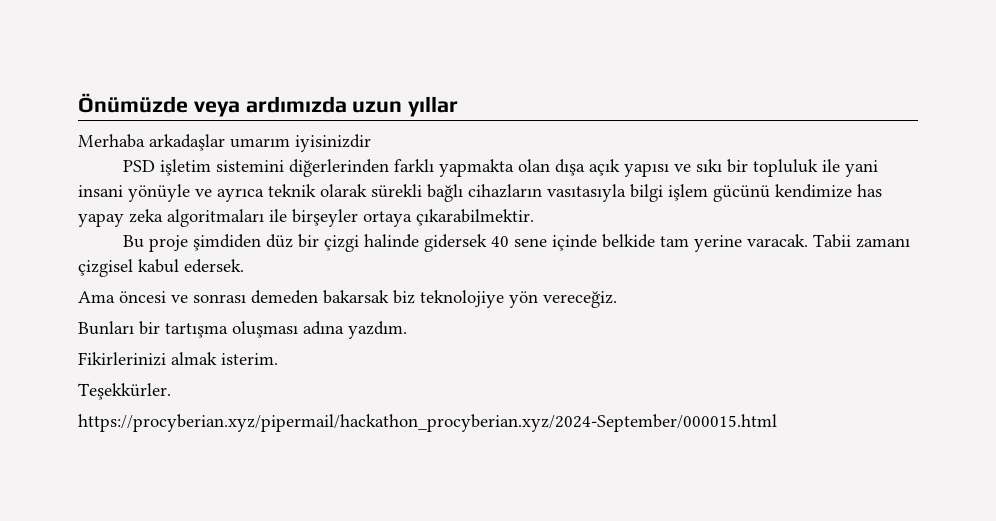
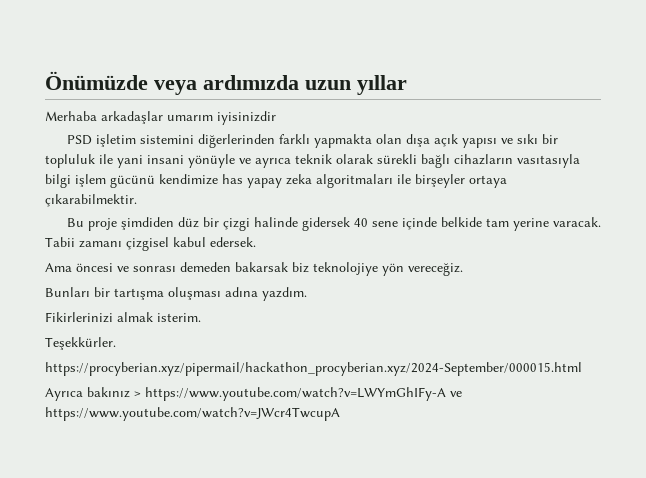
+ Ayrıca bakınız > https://www.youtube.com/watch?v=LWYmGhIFy-A ve https://www.youtube.com/watch?v=JWcr4TwcupA

